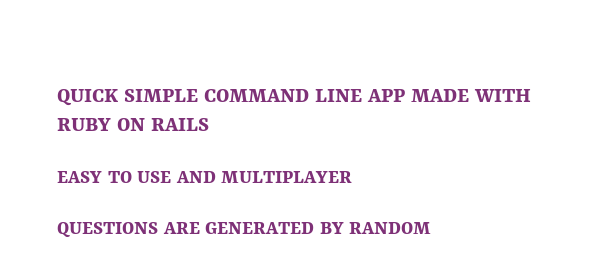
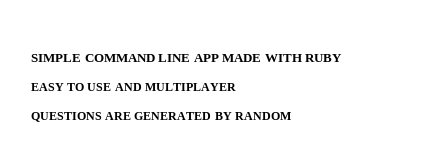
- QUICK SIMPLE COMMAND LINE APP MADE WITH RUBY ON RAILS
+ SIMPLE COMMAND LINE APP MADE WITH RUBY

